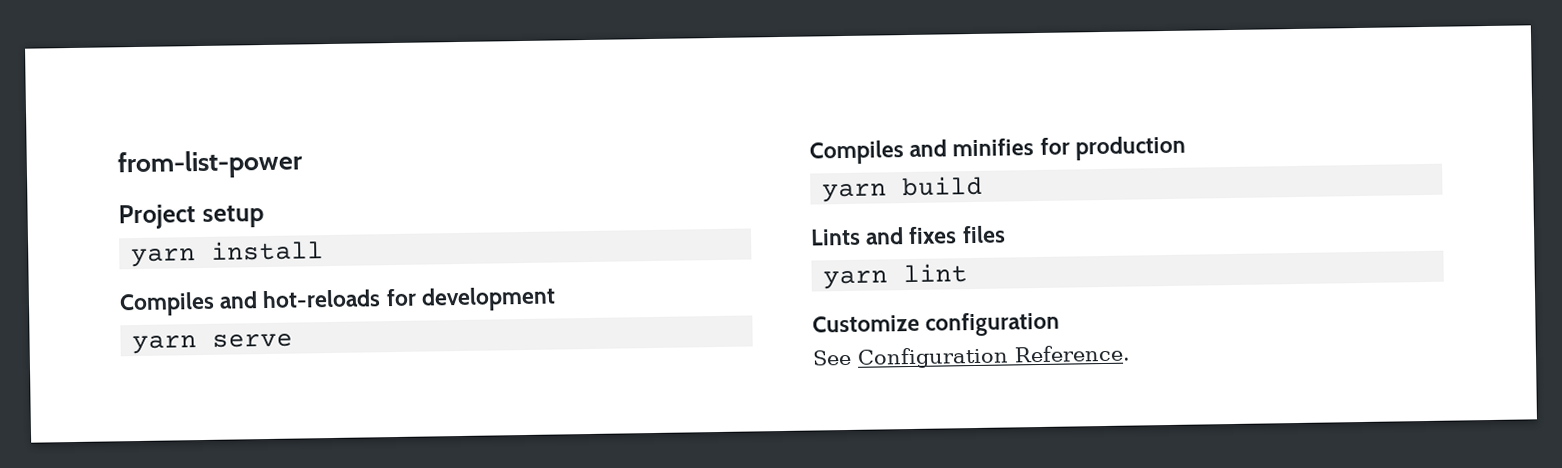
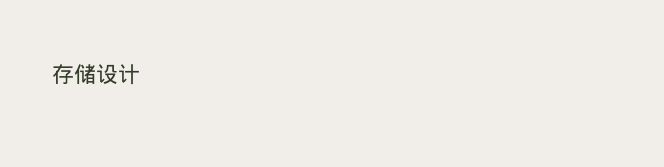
- from-list-power
- Project setup
- yarn install
- Compiles and hot-reloads for development
- yarn serve
- Compiles and minifies for production
- yarn build
- Lints and fixes files
- yarn lint
- Customize configuration
- See Configuration Reference.
+ 存储设计

